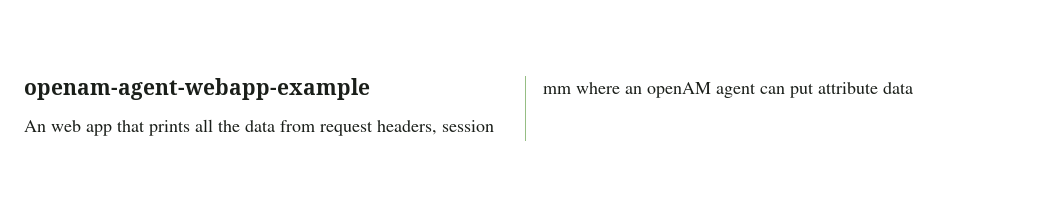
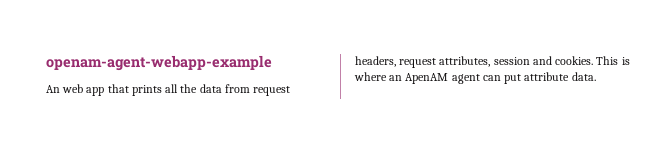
- An web app that prints all the data from request headers, session mm where an openAM agent can put attribute data
+ An web app that prints all the data from request headers, request attributes, session and cookies. This is where an ApenAM agent can put attribute data.

